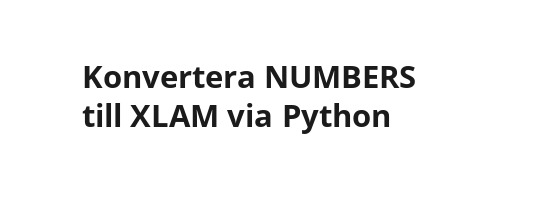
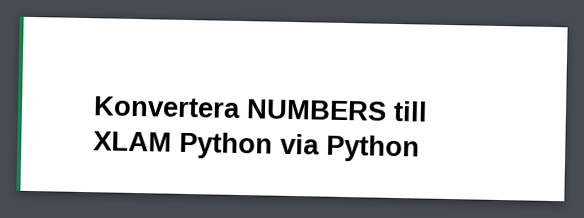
- Konvertera NUMBERS till XLAM via Python
+ Konvertera NUMBERS till XLAM Python via Python

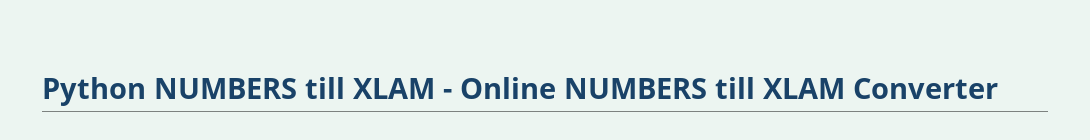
- Konvertera NUMBERS till XLAM Python via Python
+ Python NUMBERS till XLAM - Online NUMBERS till XLAM Converter

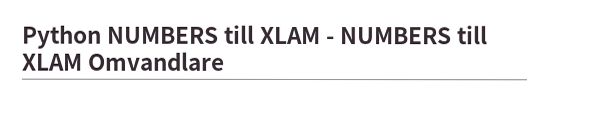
- Python NUMBERS till XLAM - Online NUMBERS till XLAM Converter
+ Python NUMBERS till XLAM - NUMBERS till XLAM Omvandlare

